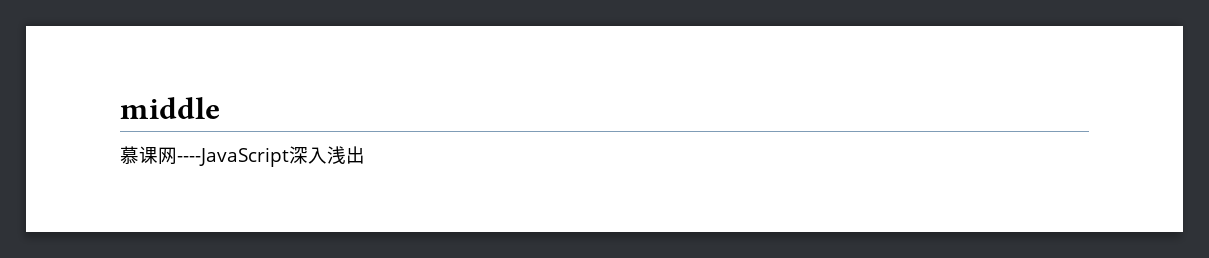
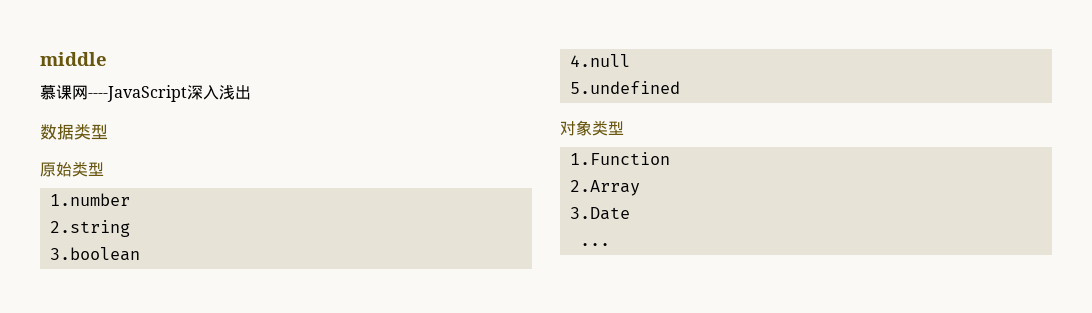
+ 数据类型
+ 原始类型
+ 1.number
+ 2.string
+ 3.boolean
+ 4.null
+ 5.undefined
+ 对象类型
+ 1.Function
+ 2.Array
+ 3.Date
+ ...

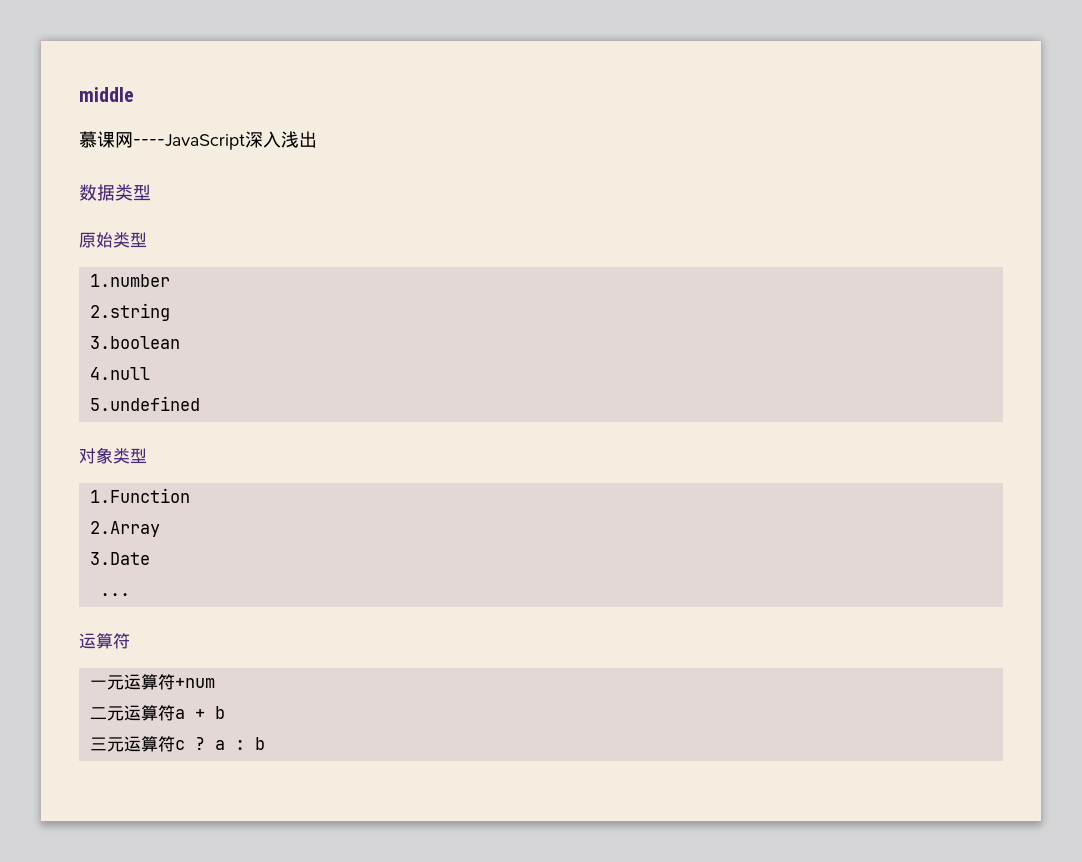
  ...
+ 运算符
+ 一元运算符+num
+ 二元运算符a + b
+ 三元运算符c ? a : b

